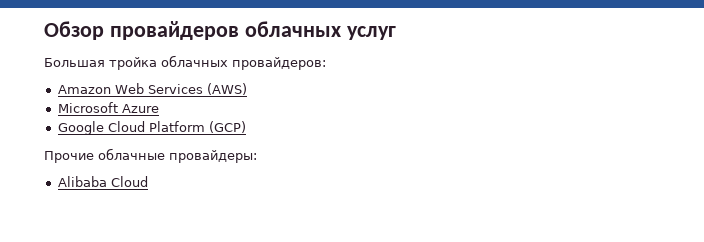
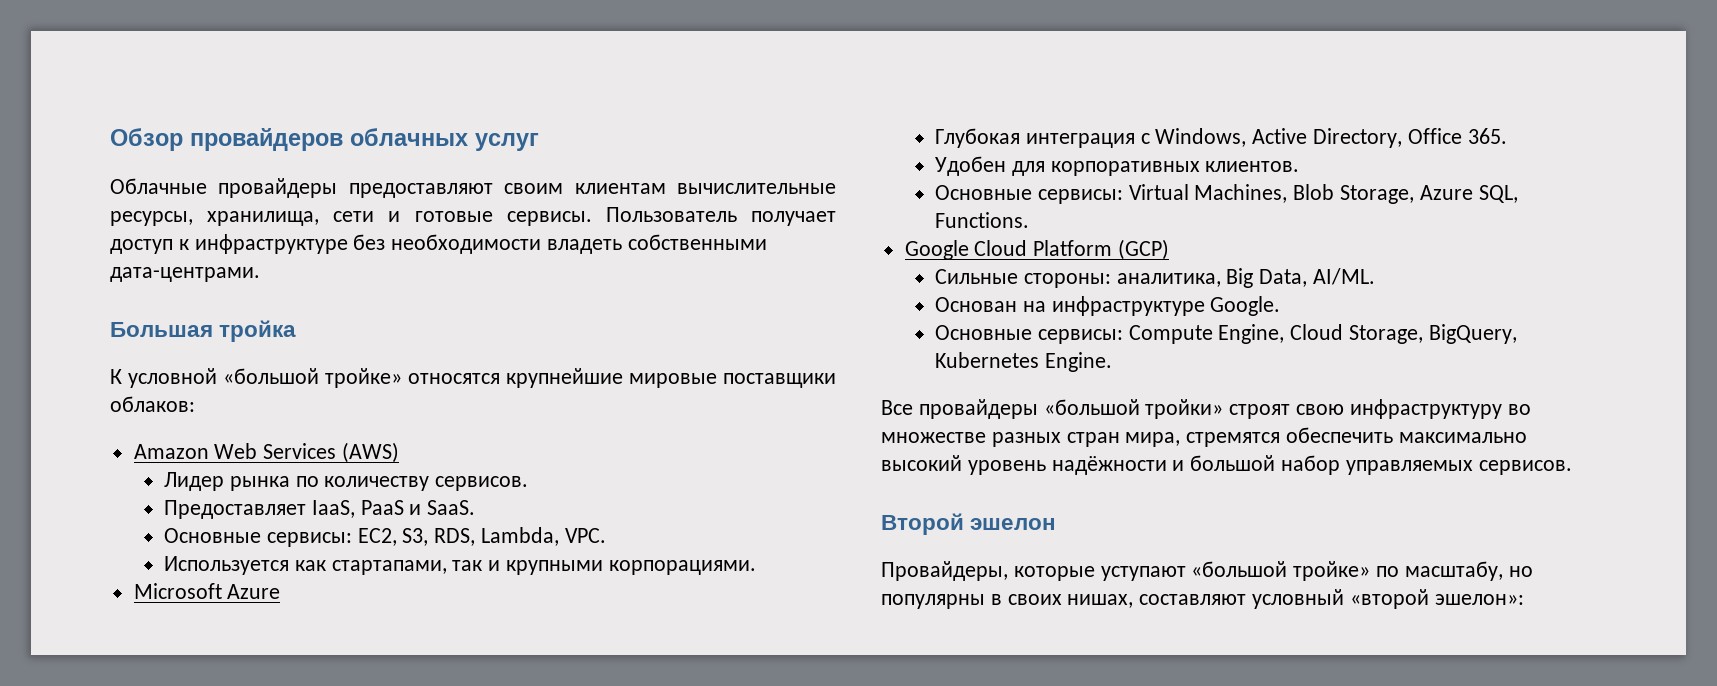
- Большая тройка облачных провайдеров:
+ Облачные провайдеры предоставляют своим клиентам вычислительные ресурсы, хранилища, сети и готовые сервисы. Пользователь получает доступ к инфраструктуре без необходимости владеть собственными дата-центрами.
+ Большая тройка
+ К условной «большой тройке» относятся крупнейшие мировые поставщики облаков:
  Amazon Web Services (AWS)
+ Лидер рынка по количеству сервисов.
+ Предоставляет IaaS, PaaS и SaaS.
+ Основные сервисы: EC2, S3, RDS, Lambda, VPC.
+ Используется как стартапами, так и крупными корпорациями.
  Microsoft Azure
+ Глубокая интеграция с Windows, Active Directory, Office 365.
+ Удобен для корпоративных клиентов.
+ Основные сервисы: Virtual Machines, Blob Storage, Azure SQL, Functions.
  Google Cloud Platform (GCP)
- Прочие облачные провайдеры:
- Alibaba Cloud
+ Сильные стороны: аналитика, Big Data, AI/ML.
+ Основан на инфраструктуре Google.
+ Основные сервисы: Compute Engine, Cloud Storage, BigQuery, Kubernetes Engine.
+ Все провайдеры «большой тройки» строят свою инфраструктуру во множестве разных стран мира, стремятся обеспечить максимально высокий уровень надёжности и большой набор управляемых сервисов.
+ Второй эшелон
+ Провайдеры, которые уступают «большой тройке» по масштабу, но популярны в своих нишах, составляют условный «второй эшелон»:

